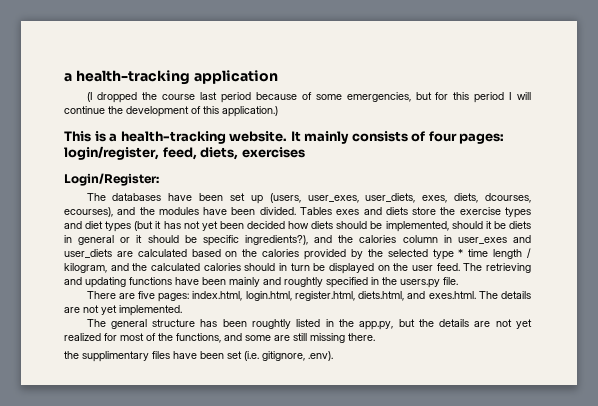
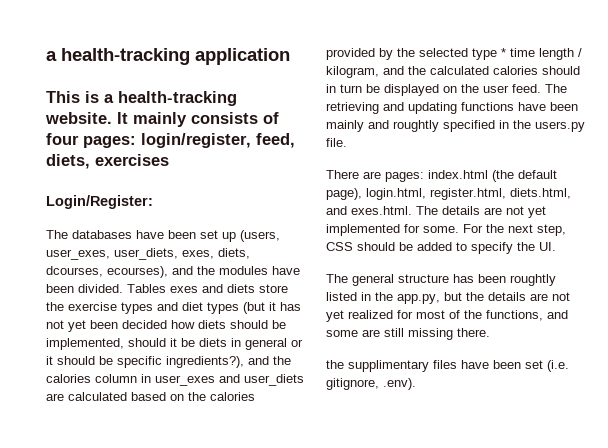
- (I dropped the course last period because of some emergencies, but for this period I will continue the development of this application.)
- There are five pages: index.html, login.html, register.html, diets.html, and exes.html. The details are not yet implemented.
+ There are pages: index.html (the default page), login.html, register.html, diets.html, and exes.html. The details are not yet implemented for some. For the next step, CSS should be added to specify the UI.

